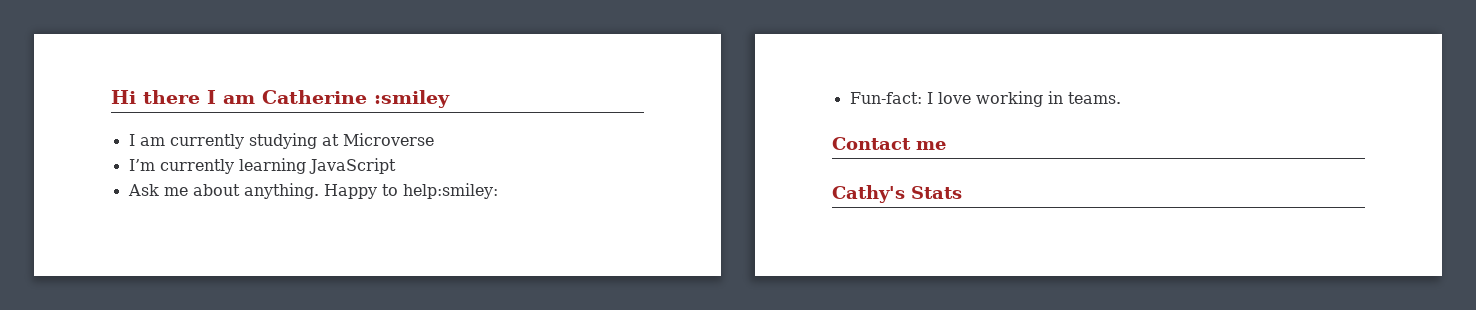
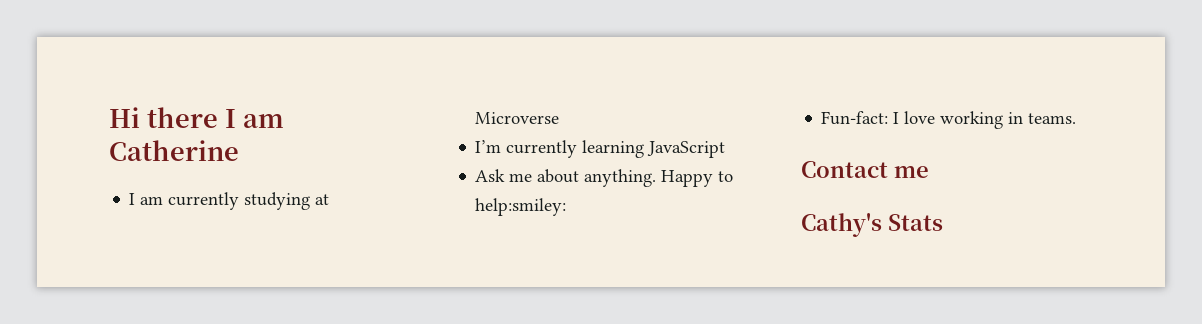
- Hi there I am Catherine :smiley
+ Hi there I am Catherine

